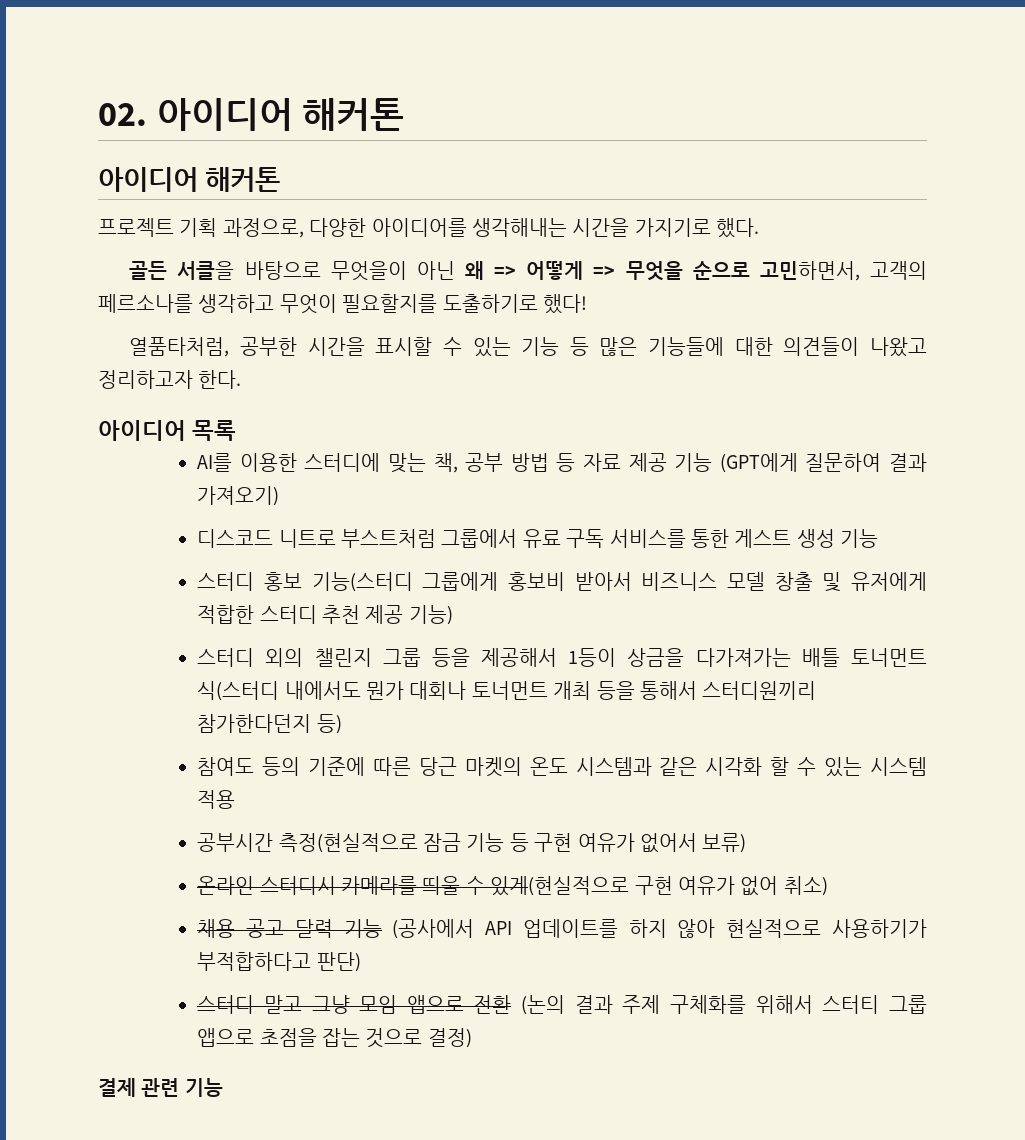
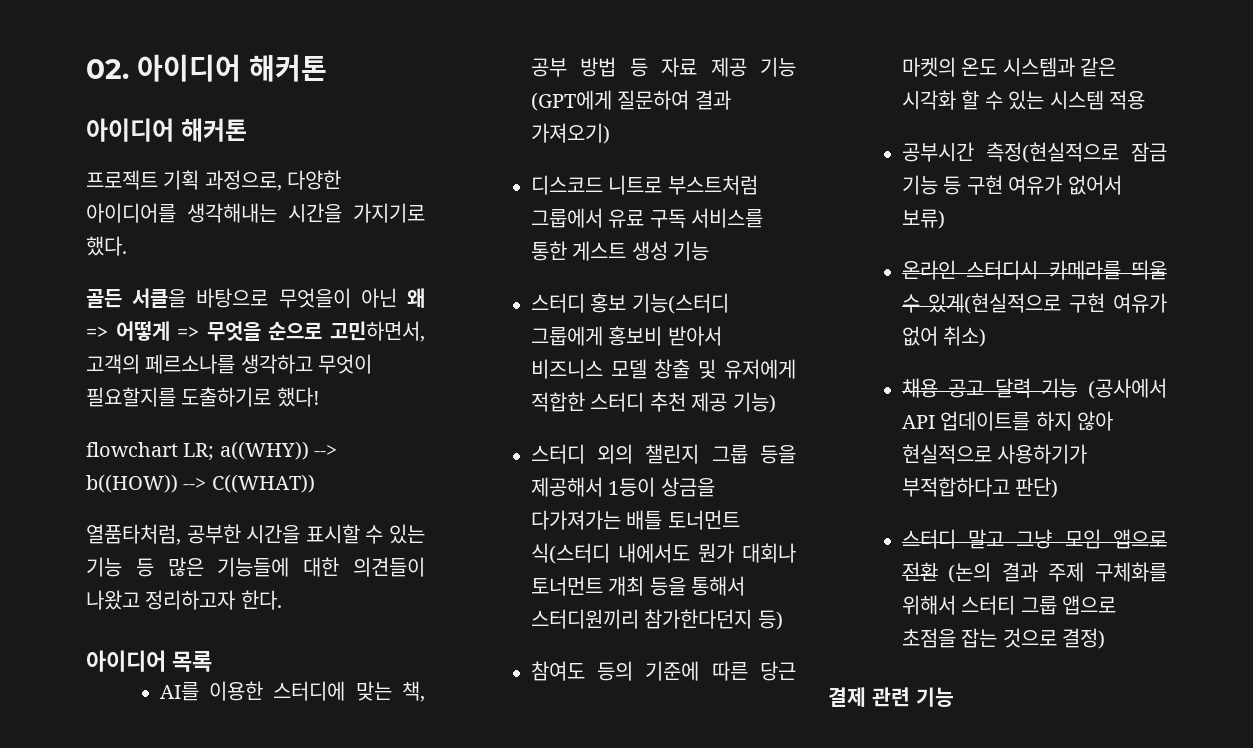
+ flowchart LR; a((WHY)) --> b((HOW)) --> C((WHAT))

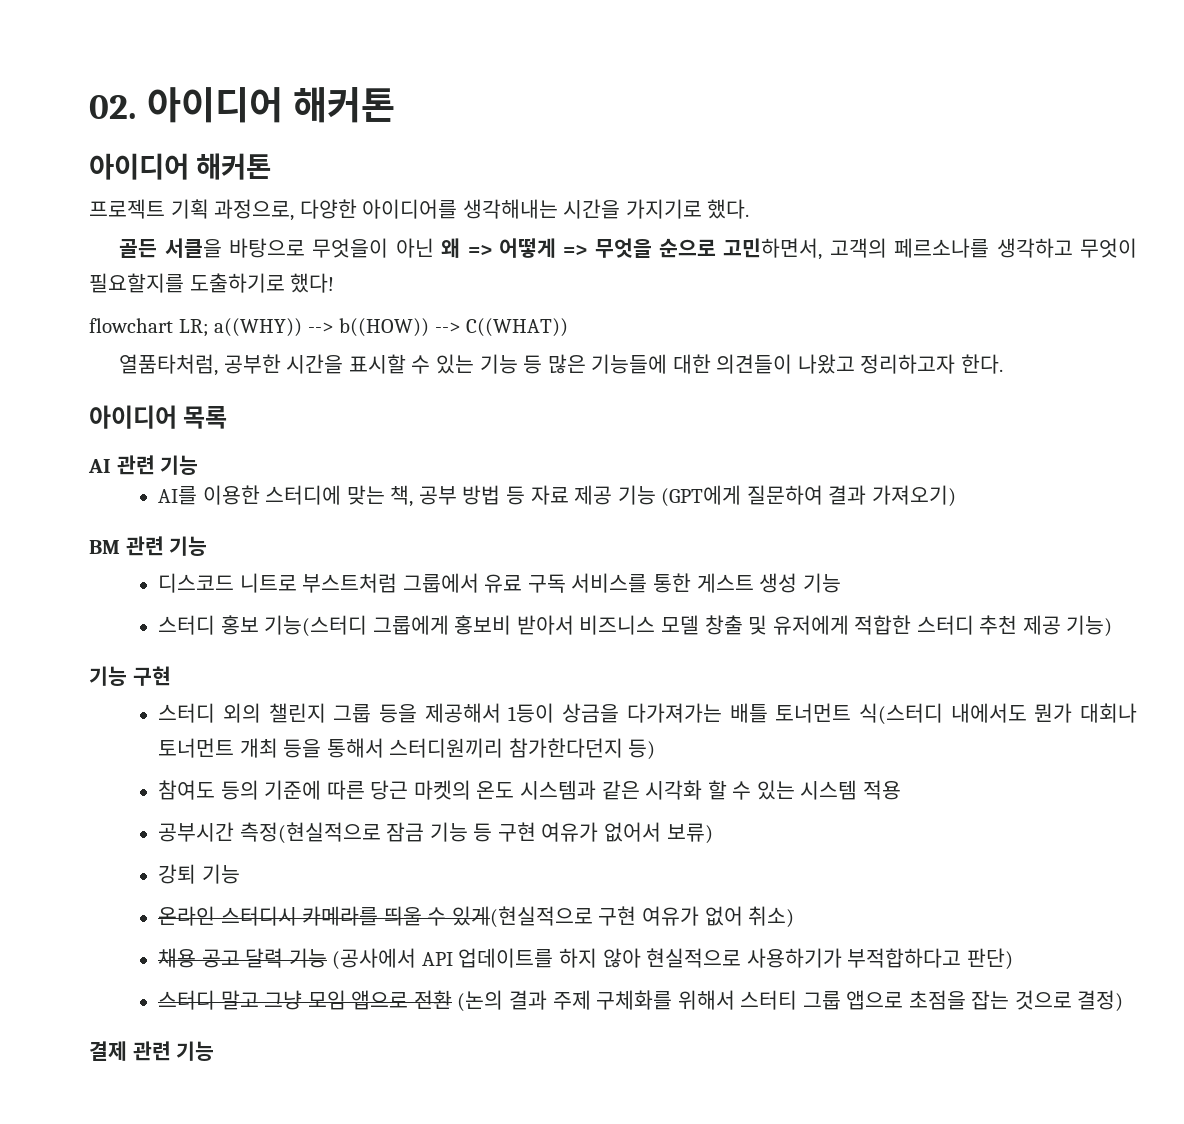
+ AI 관련 기능
+ BM 관련 기능
+ 기능 구현
+ 강퇴 기능

